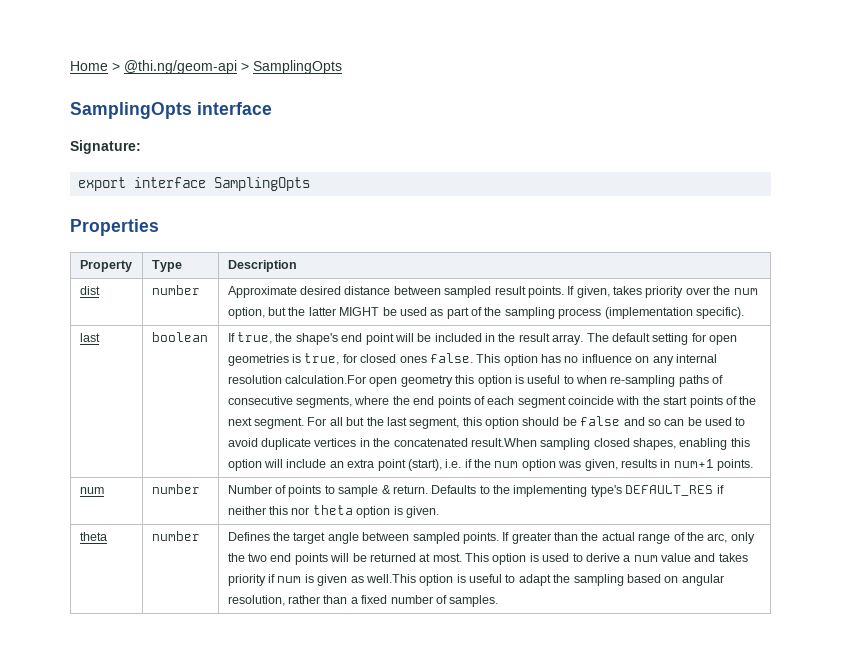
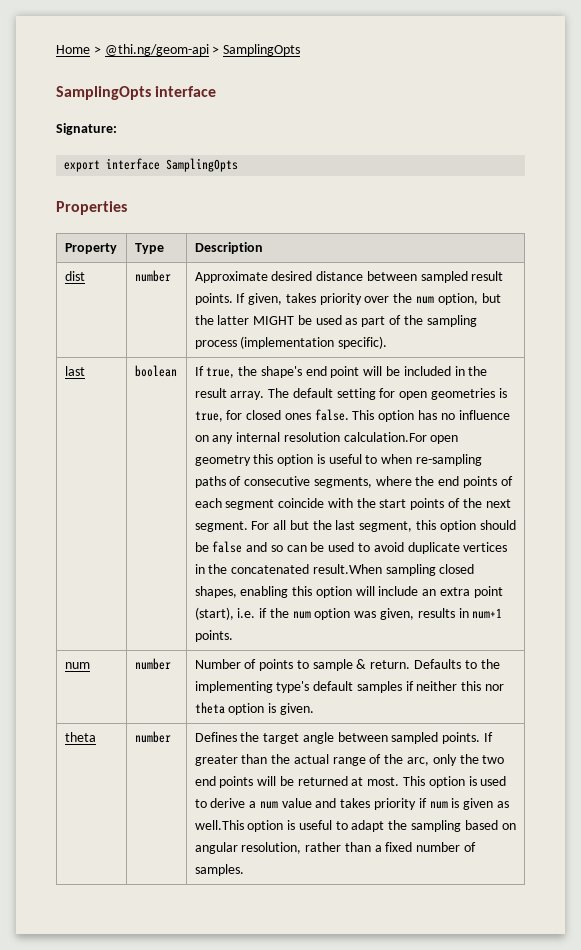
- num | number | Number of points to sample & return. Defaults to the implementing type's DEFAULT_RES if neither this nor theta option is given.
+ num | number | Number of points to sample & return. Defaults to the implementing type's default samples if neither this nor theta option is given.

